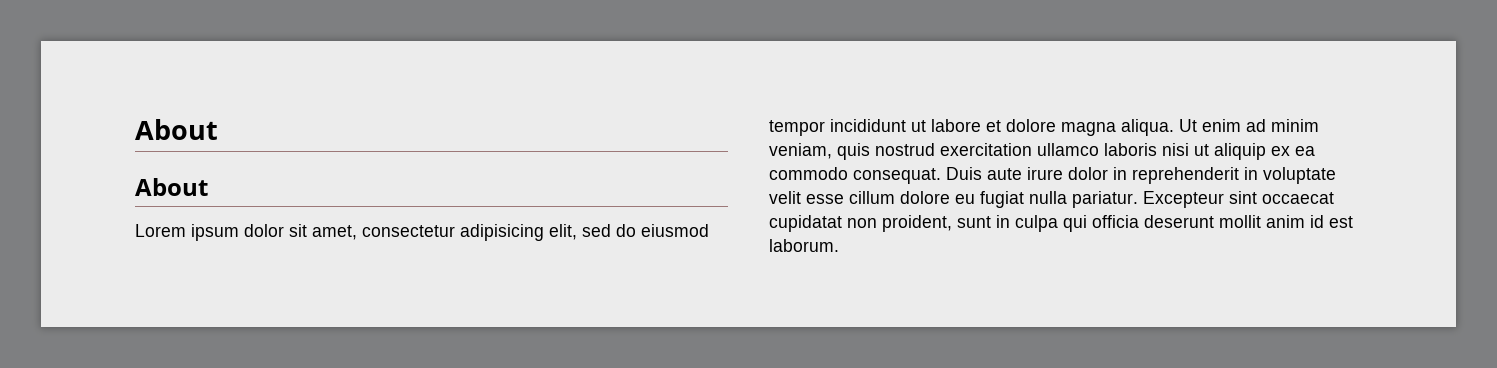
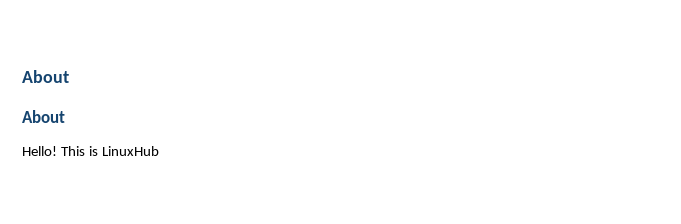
- Lorem ipsum dolor sit amet, consectetur adipisicing elit, sed do eiusmod tempor incididunt ut labore et dolore magna aliqua. Ut enim ad minim veniam, quis nostrud exercitation ullamco laboris nisi ut aliquip ex ea commodo consequat. Duis aute irure dolor in reprehenderit in voluptate velit esse cillum dolore eu fugiat nulla pariatur. Excepteur sint occaecat cupidatat non proident, sunt in culpa qui officia deserunt mollit anim id est laborum.
+ Hello! This is LinuxHub

